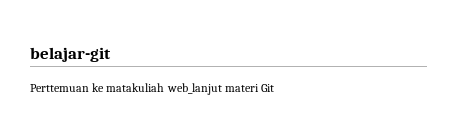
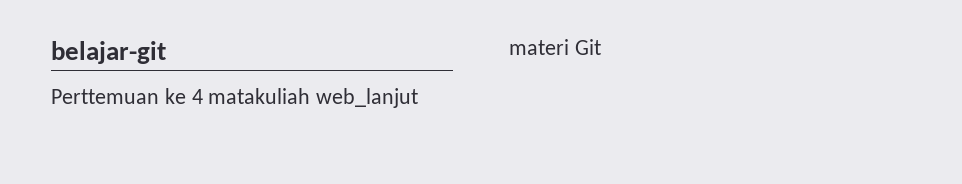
- Perttemuan ke matakuliah web_lanjut materi Git
+ Perttemuan ke 4 matakuliah web_lanjut materi Git

